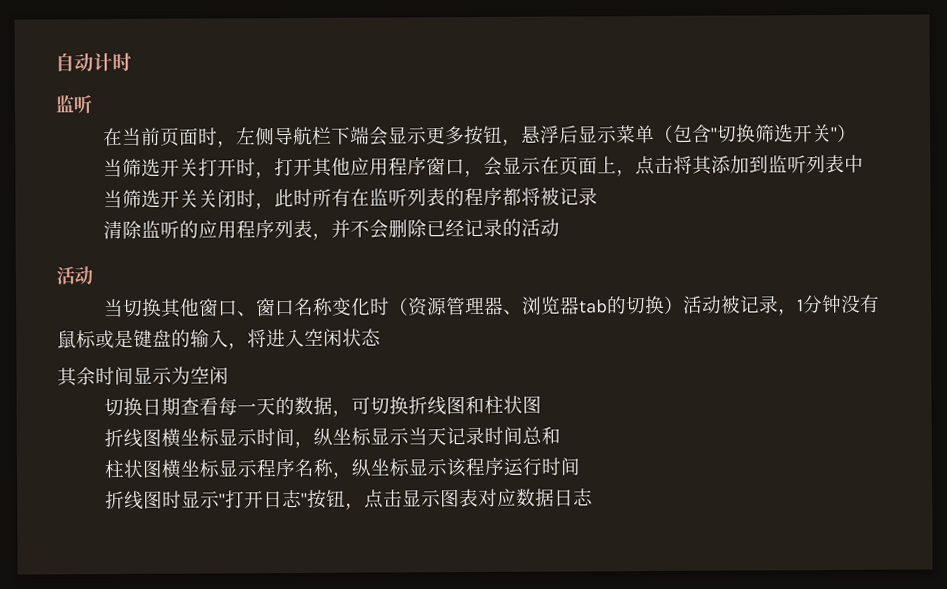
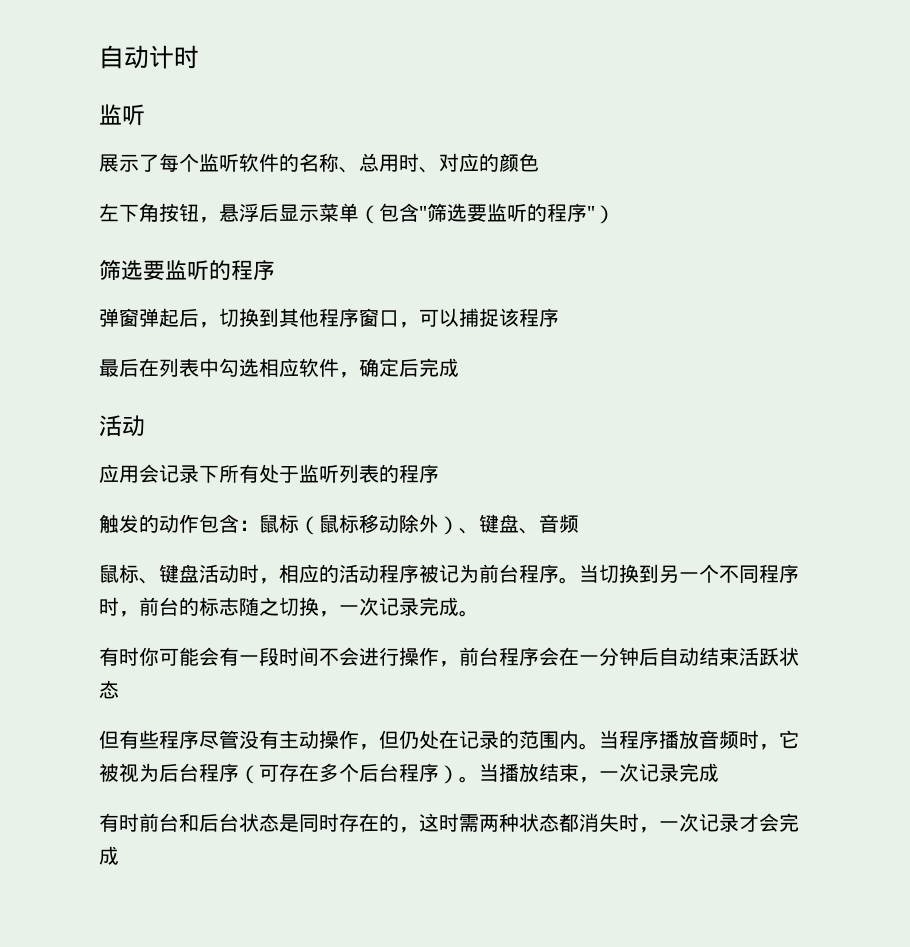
- 在当前页面时，左侧导航栏下端会显示更多按钮，悬浮后显示菜单（包含"切换筛选开关"）
- 当筛选开关打开时，打开其他应用程序窗口，会显示在页面上，点击将其添加到监听列表中
- 当筛选开关关闭时，此时所有在监听列表的程序都将被记录
- 清除监听的应用程序列表，并不会删除已经记录的活动
+ 展示了每个监听软件的名称、总用时、对应的颜色
+ 左下角按钮，悬浮后显示菜单（包含"筛选要监听的程序"）
+ 筛选要监听的程序
+ 弹窗弹起后，切换到其他程序窗口，可以捕捉该程序
+ 最后在列表中勾选相应软件，确定后完成
  活动
- 当切换其他窗口、窗口名称变化时（资源管理器、浏览器tab的切换）活动被记录，1分钟没有鼠标或是键盘的输入，将进入空闲状态
- 其余时间显示为空闲
- 切换日期查看每一天的数据，可切换折线图和柱状图
- 折线图横坐标显示时间，纵坐标显示当天记录时间总和
- 柱状图横坐标显示程序名称，纵坐标显示该程序运行时间
- 折线图时显示"打开日志"按钮，点击显示图表对应数据日志
+ 应用会记录下所有处于监听列表的程序
+ 触发的动作包含：鼠标（鼠标移动除外）、键盘、音频
+ 鼠标、键盘活动时，相应的活动程序被记为前台程序。当切换到另一个不同程序时，前台的标志随之切换，一次记录完成。
+ 有时你可能会有一段时间不会进行操作，前台程序会在一分钟后自动结束活跃状态
+ 但有些程序尽管没有主动操作，但仍处在记录的范围内。当程序播放音频时，它被视为后台程序（可存在多个后台程序）。当播放结束，一次记录完成
+ 有时前台和后台状态是同时存在的，这时需两种状态都消失时，一次记录才会完成

